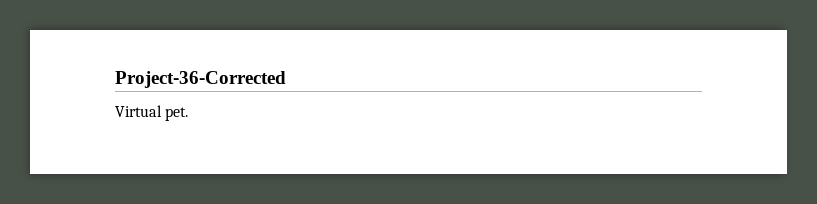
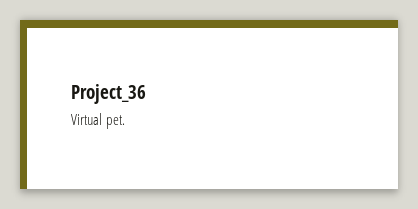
- Project-36-Corrected
+ Project_36

